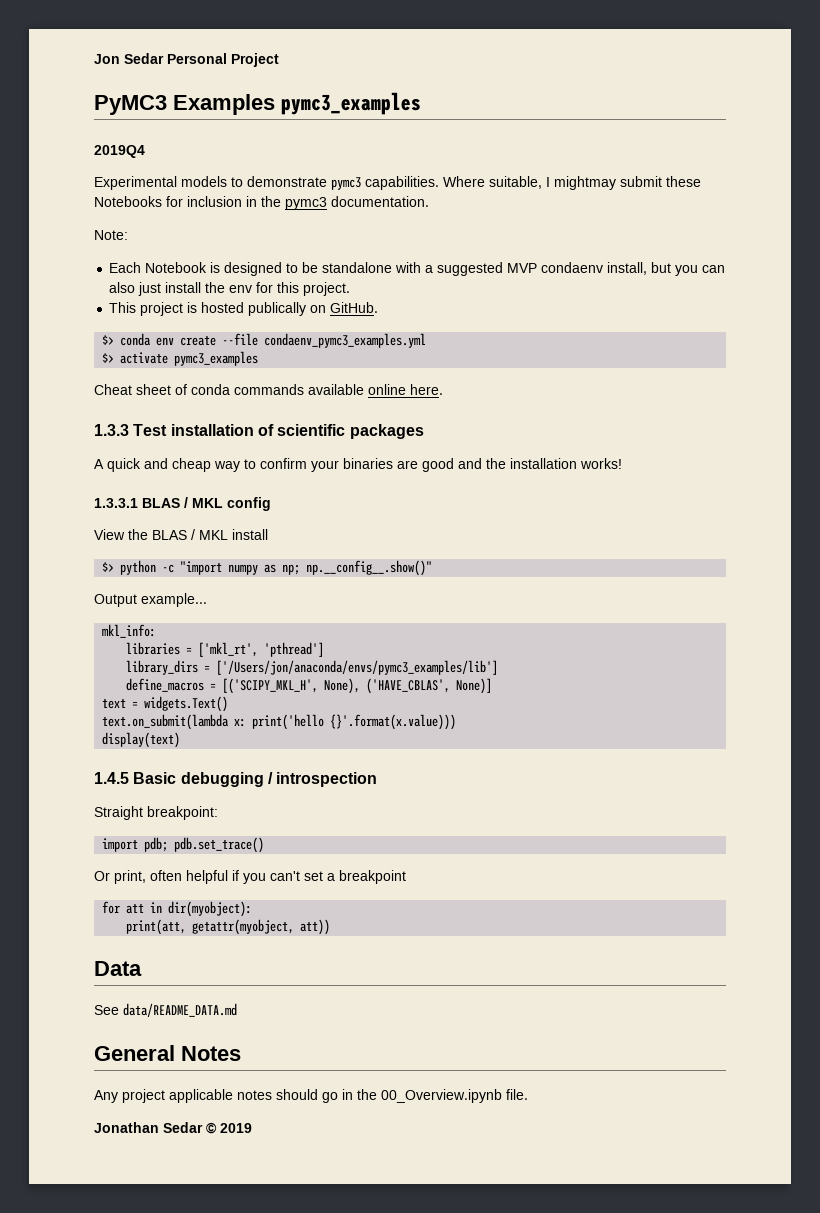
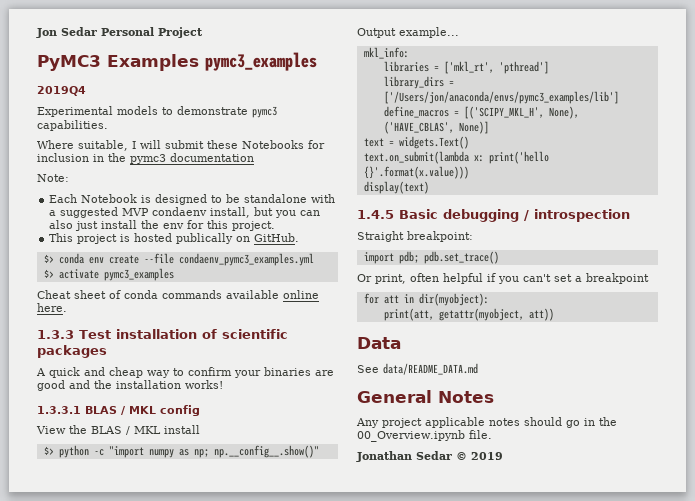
- Experimental models to demonstrate pymc3 capabilities. Where suitable, I mightmay submit these Notebooks for inclusion in the pymc3 documentation.
+ Experimental models to demonstrate pymc3 capabilities.
+ Where suitable, I will submit these Notebooks for inclusion in the pymc3 documentation

